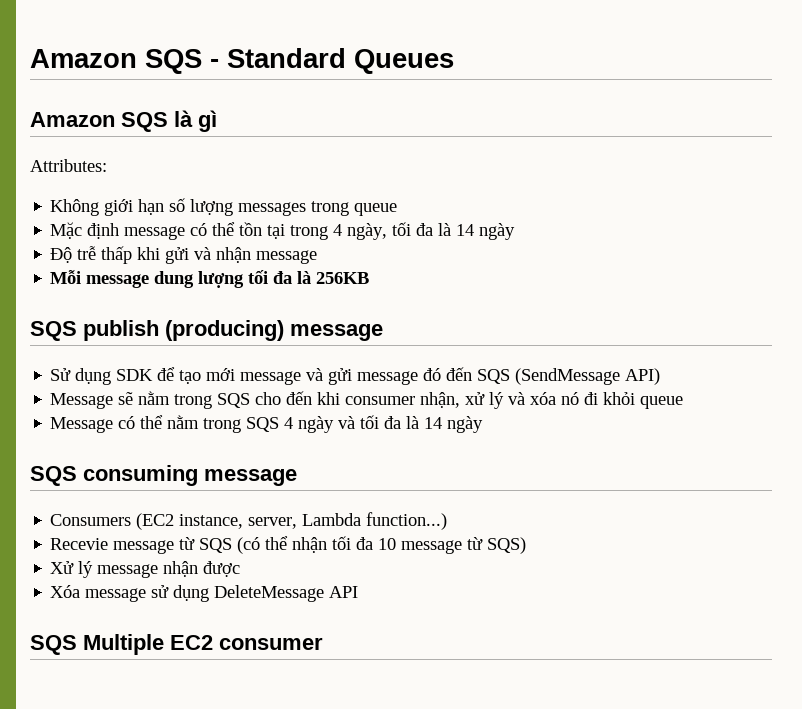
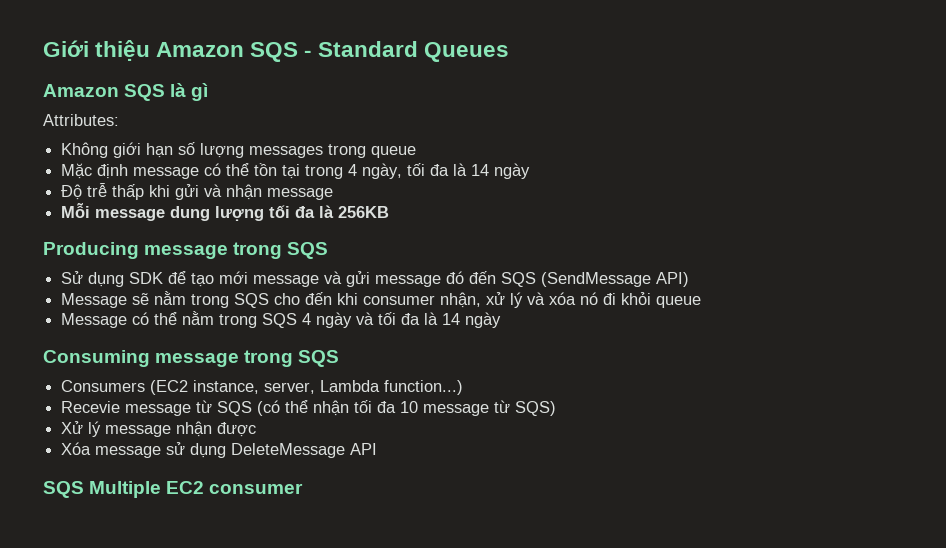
- Amazon SQS - Standard Queues
+ Giới thiệu Amazon SQS - Standard Queues
- SQS publish (producing) message
+ Producing message trong SQS
- SQS consuming message
+ Consuming message trong SQS

